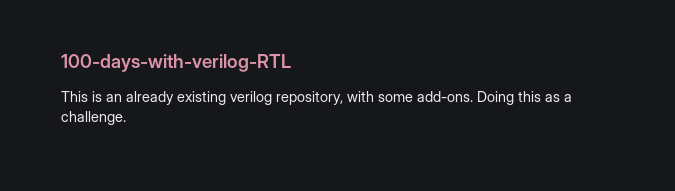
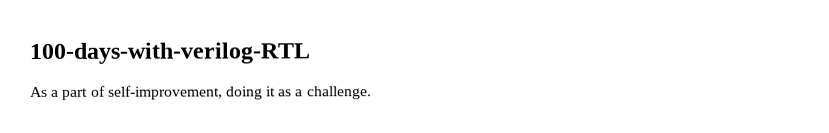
- This is an already existing verilog repository, with some add-ons. Doing this as a challenge.
+ As a part of self-improvement, doing it as a challenge.

